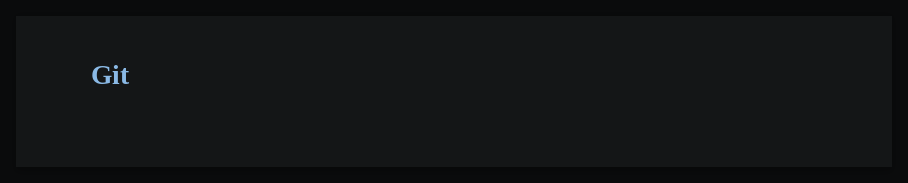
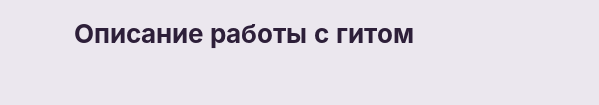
- Git
+ Описание работы с гитом

